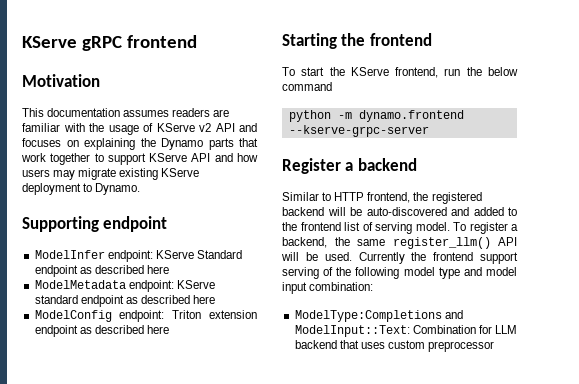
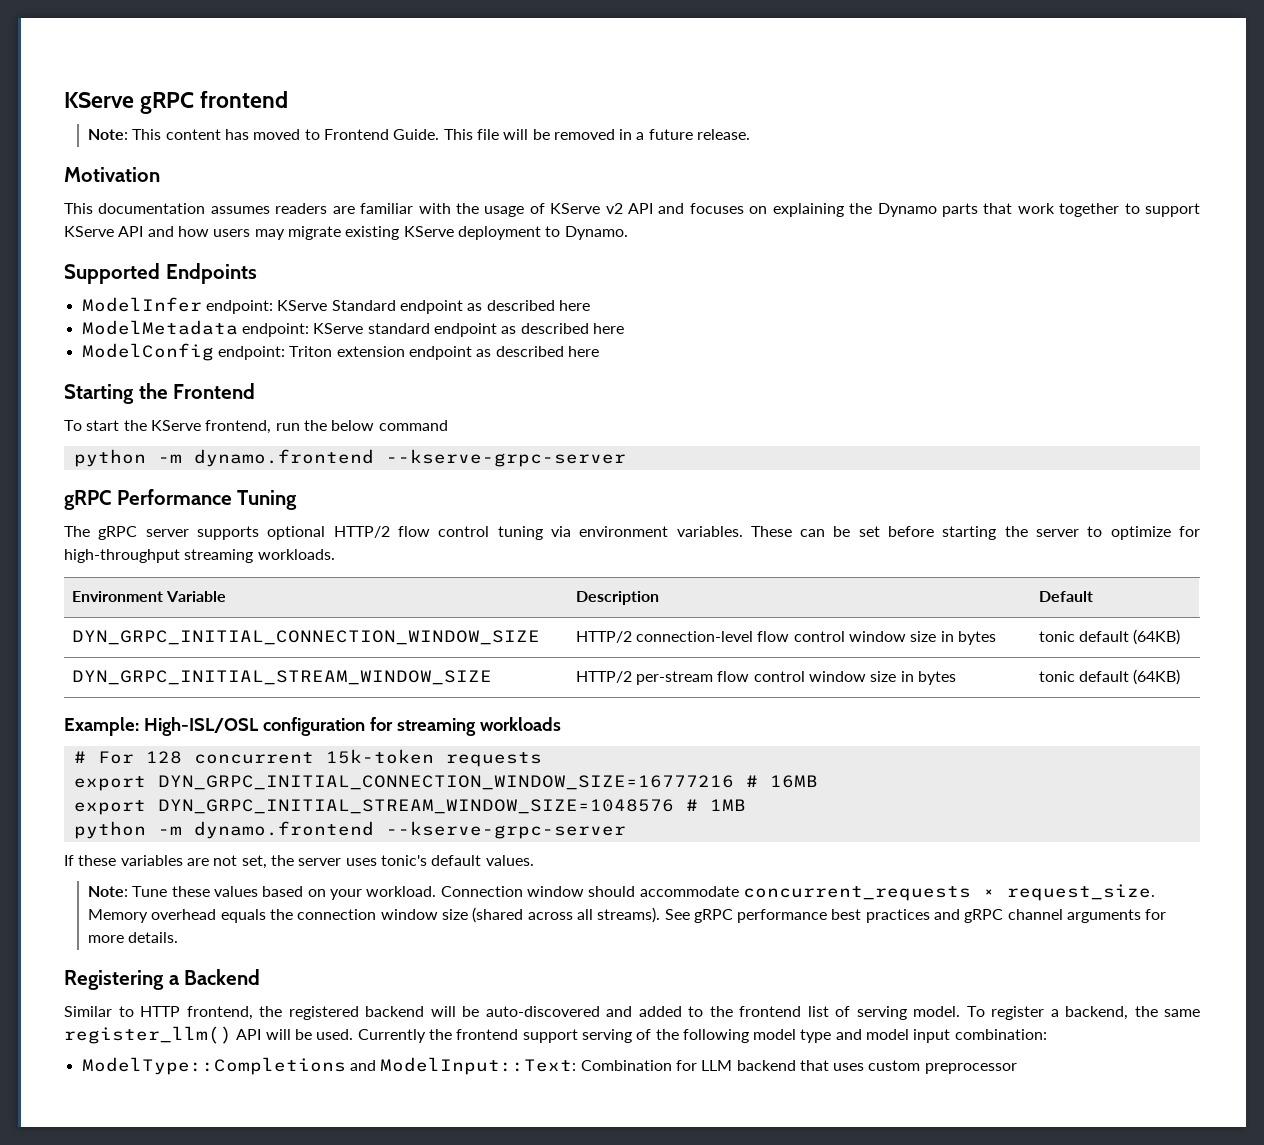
+ Note: This content has moved to Frontend Guide. This file will be removed in a future release.
- Supporting endpoint
+ Supported Endpoints
- Starting the frontend
+ Starting the Frontend
- Register a backend
+ gRPC Performance Tuning
+ The gRPC server supports optional HTTP/2 flow control tuning via environment variables. These can be set before starting the server to optimize for high-throughput streaming workloads.
+ Environment Variable | Description | Default
+ DYN_GRPC_INITIAL_CONNECTION_WINDOW_SIZE | HTTP/2 connection-level flow control window size in bytes | tonic default (64KB)
+ DYN_GRPC_INITIAL_STREAM_WINDOW_SIZE | HTTP/2 per-stream flow control window size in bytes | tonic default (64KB)
+ Example: High-ISL/OSL configuration for streaming workloads
+ # For 128 concurrent 15k-token requests
+ export DYN_GRPC_INITIAL_CONNECTION_WINDOW_SIZE=16777216 # 16MB
+ export DYN_GRPC_INITIAL_STREAM_WINDOW_SIZE=1048576 # 1MB
+ python -m dynamo.frontend --kserve-grpc-server
+ If these variables are not set, the server uses tonic's default values.
+ Note: Tune these values based on your workload. Connection window should accommodate concurrent_requests × request_size. Memory overhead equals the connection window size (shared across all streams). See gRPC performance best practices and gRPC channel arguments for more details.
+ Registering a Backend
- ModelType:Completions and ModelInput::Text: Combination for LLM backend that uses custom preprocessor
+ ModelType::Completions and ModelInput::Text: Combination for LLM backend that uses custom preprocessor

